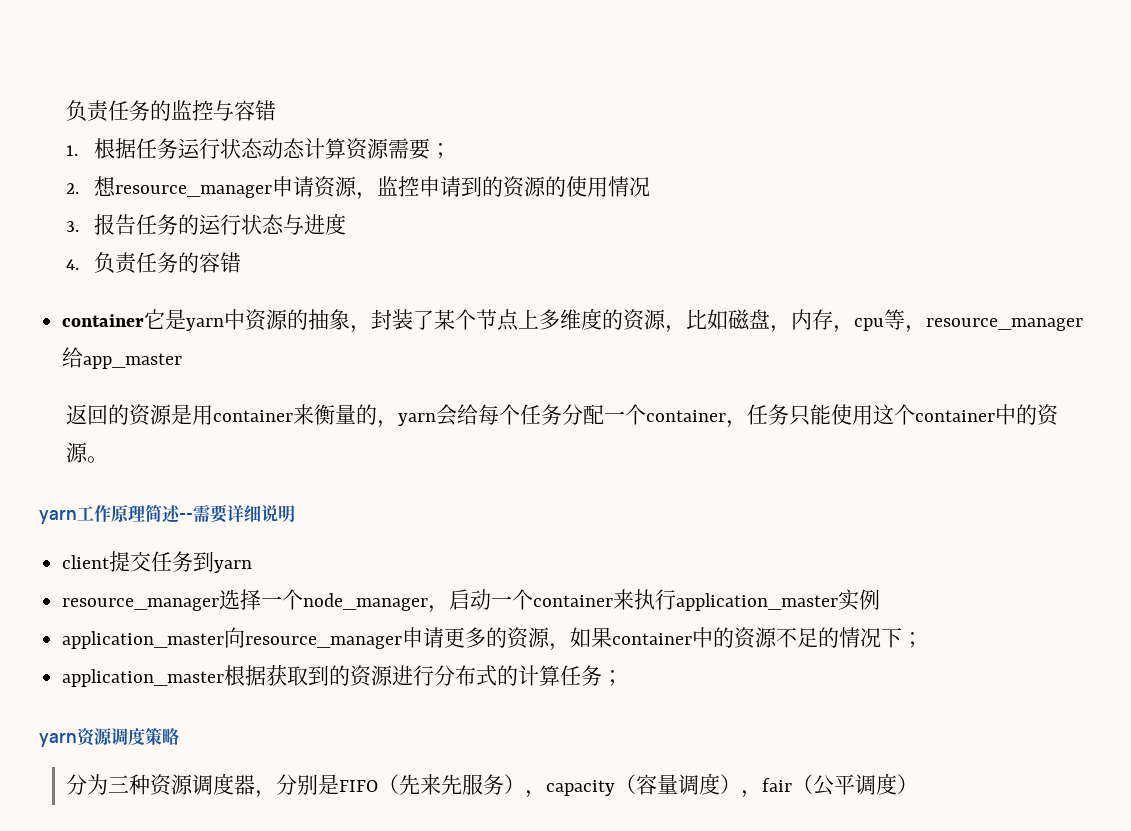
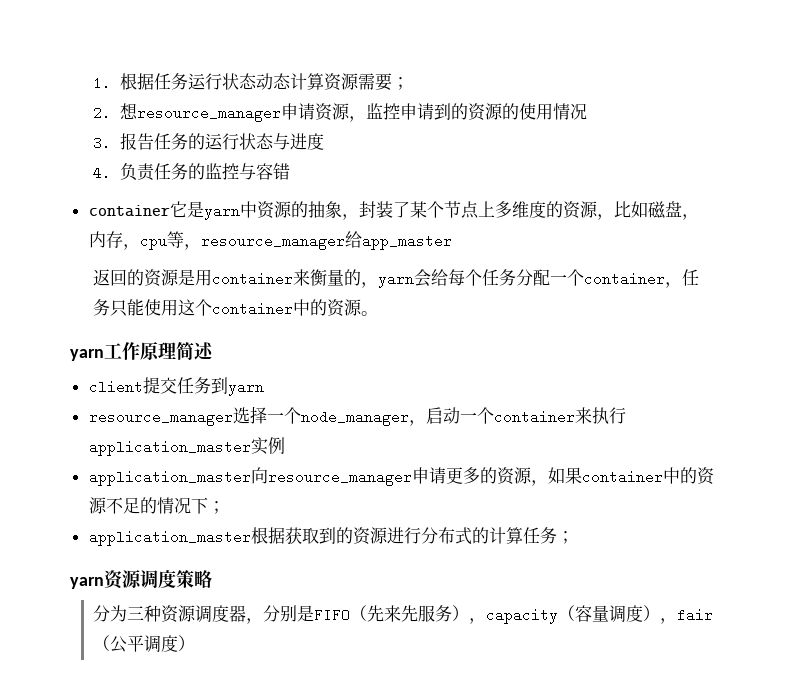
- 负责任务的监控与容错
- 4.负责任务的容错
+ 4.负责任务的监控与容错
- yarn工作原理简述--需要详细说明
+ yarn工作原理简述

